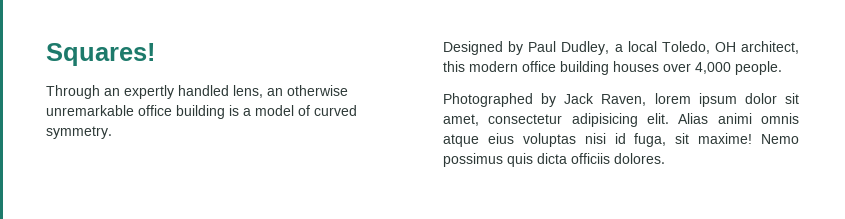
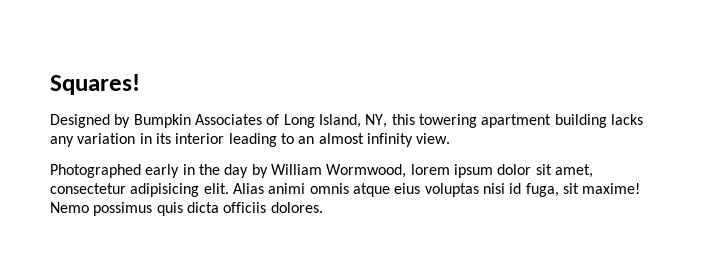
- Through an expertly handled lens, an otherwise unremarkable office building is a model of curved symmetry.
- Designed by Paul Dudley, a local Toledo, OH architect, this modern office building houses over 4,000 people.
- Photographed by Jack Raven, lorem ipsum dolor sit amet, consectetur adipisicing elit.
+ Designed by Bumpkin Associates of Long Island, NY, this towering apartment building lacks any variation in its interior leading to an almost infinity view.
+ Photographed early in the day by William Wormwood, lorem ipsum dolor sit amet, consectetur adipisicing elit.

